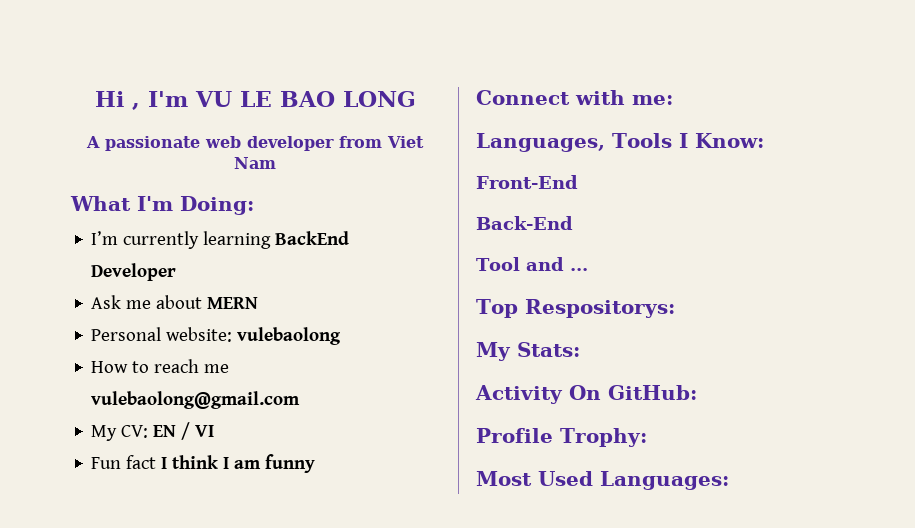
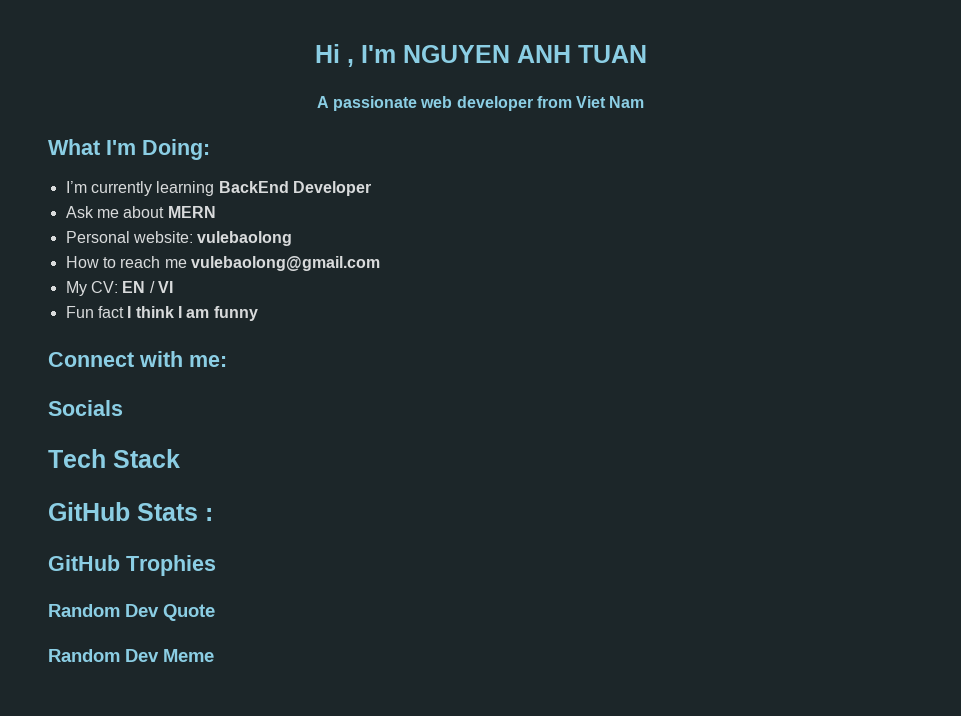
- Hi , I'm VU LE BAO LONG
+ Hi , I'm NGUYEN ANH TUAN
- Languages, Tools I Know:
- Front-End
- Back-End
- Tool and ...
- Top Respositorys:
- My Stats:
- Activity On GitHub:
- Profile Trophy:
- Most Used Languages:
+ Socials
+ Tech Stack
+ GitHub Stats :
+ GitHub Trophies
+ Random Dev Quote
+ Random Dev Meme

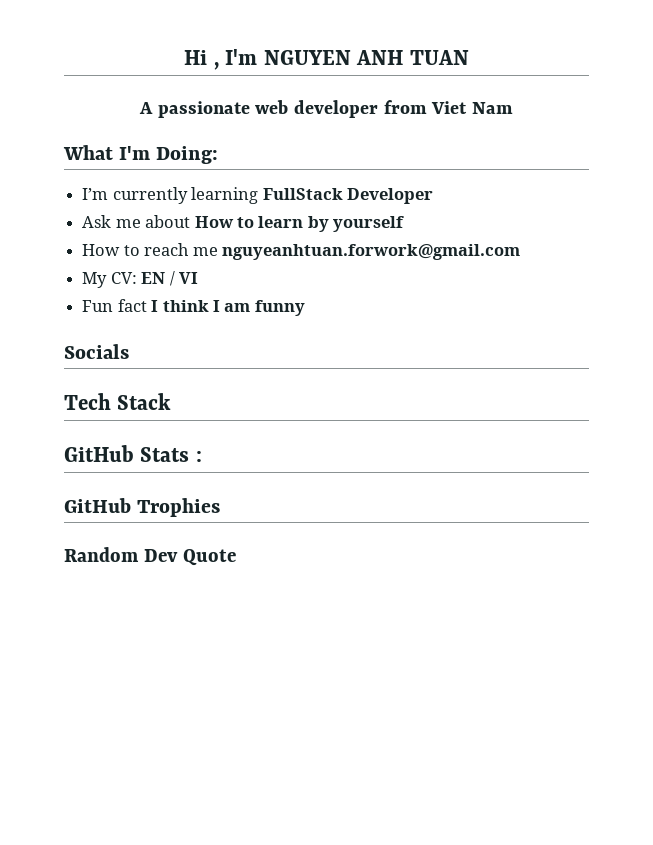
- I’m currently learning BackEnd Developer
+ I’m currently learning FullStack Developer
- Ask me about MERN
- Personal website: vulebaolong
+ Ask me about How to learn by yourself
- How to reach me vulebaolong@gmail.com
+ How to reach me nguyeanhtuan.forwork@gmail.com
- Connect with me:
- Random Dev Meme

